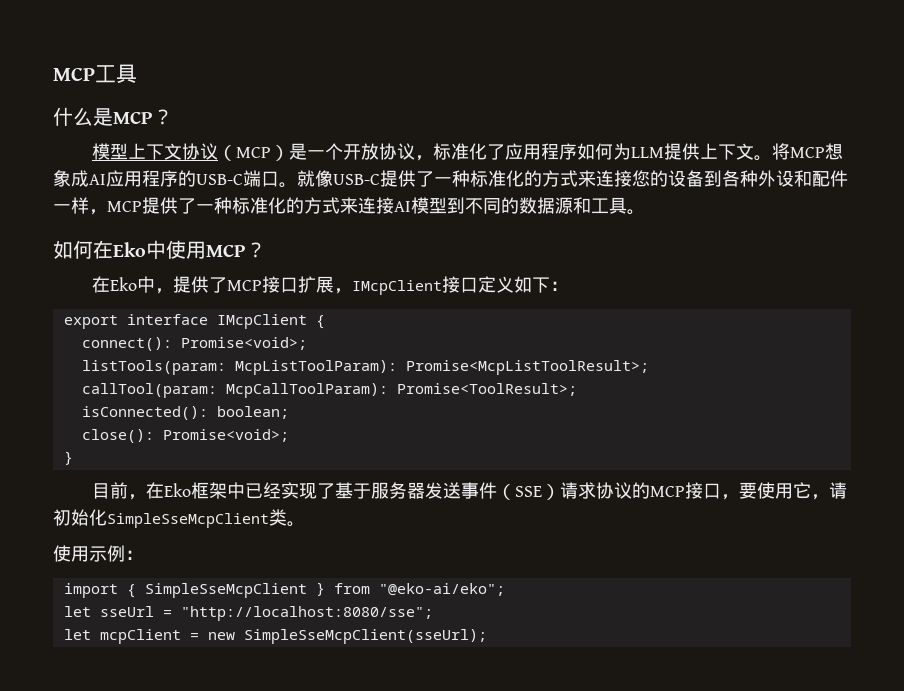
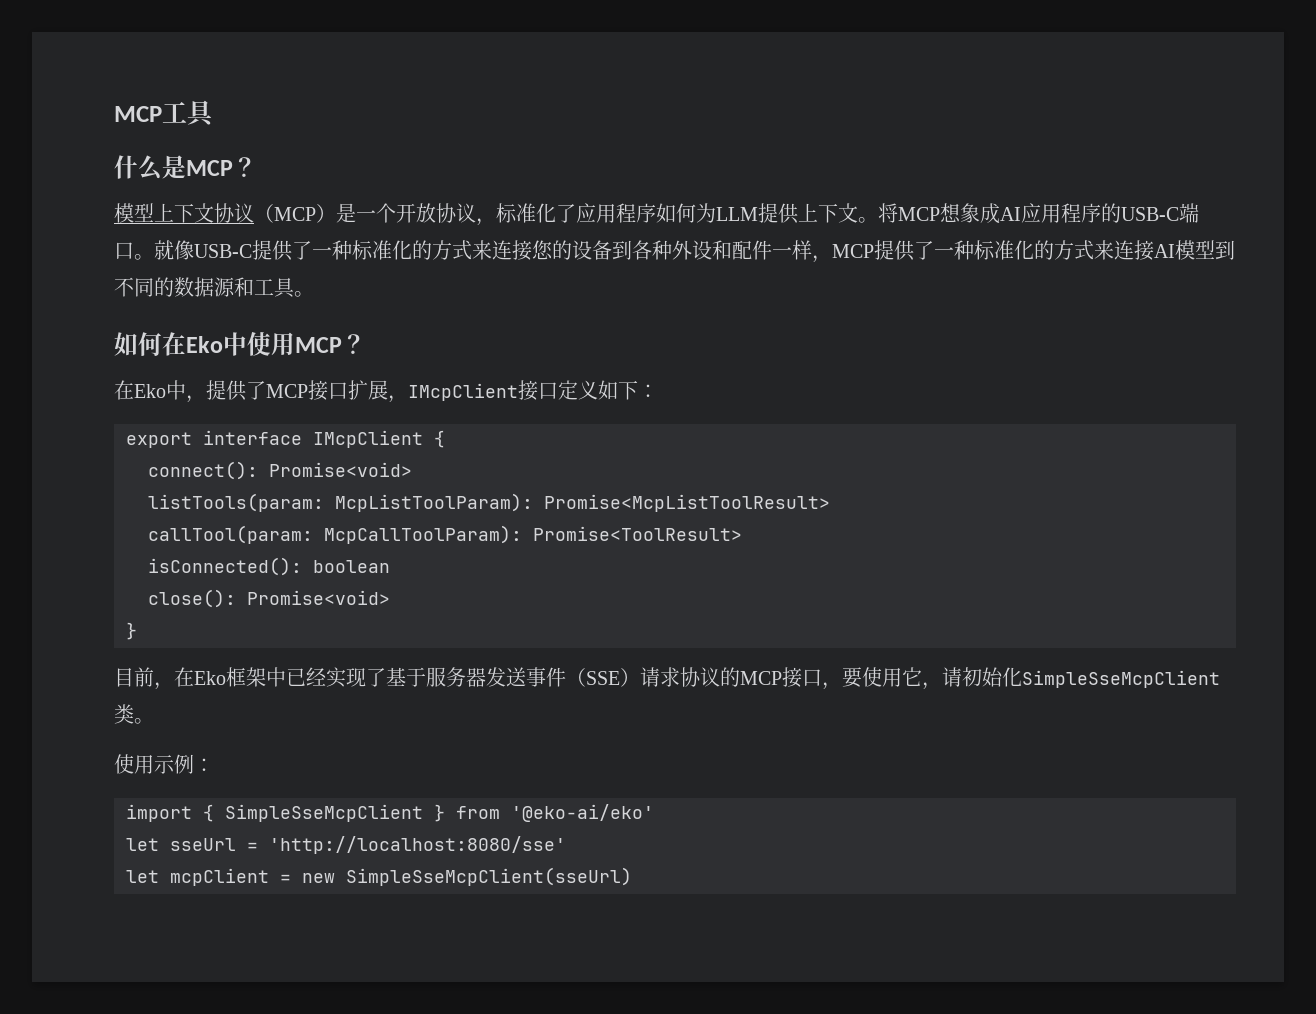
- connect(): Promise<void>;
+ connect(): Promise<void>
- listTools(param: McpListToolParam): Promise<McpListToolResult>;
+ listTools(param: McpListToolParam): Promise<McpListToolResult>
- callTool(param: McpCallToolParam): Promise<ToolResult>;
+ callTool(param: McpCallToolParam): Promise<ToolResult>
- isConnected(): boolean;
+ isConnected(): boolean
- close(): Promise<void>;
+ close(): Promise<void>
- import { SimpleSseMcpClient } from "@eko-ai/eko";
+ import { SimpleSseMcpClient } from '@eko-ai/eko'
- let sseUrl = "http://localhost:8080/sse";
+ let sseUrl = 'http://localhost:8080/sse'
- let mcpClient = new SimpleSseMcpClient(sseUrl);
+ let mcpClient = new SimpleSseMcpClient(sseUrl)

